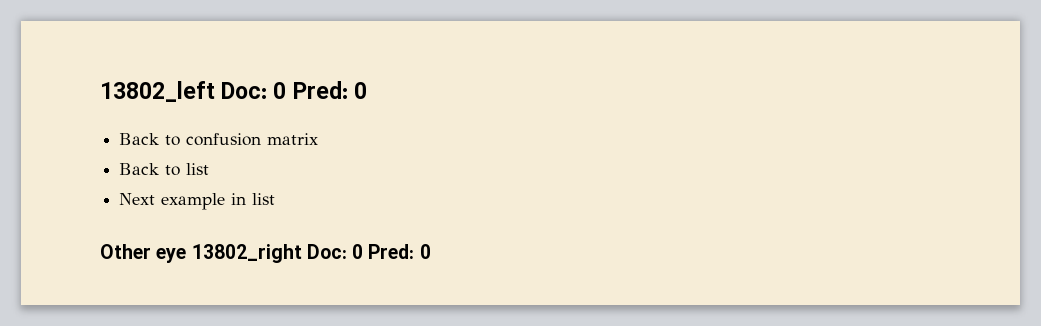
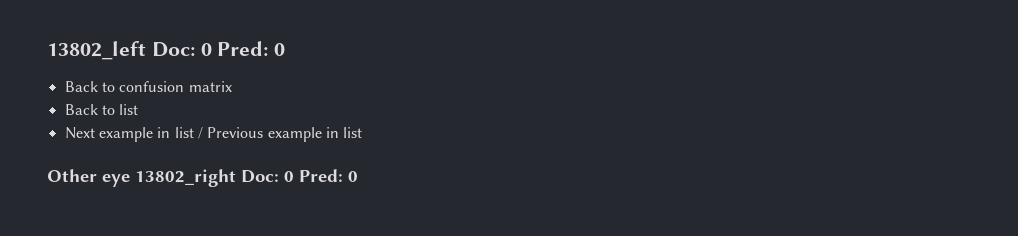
- Next example in list
+ Next example in list / Previous example in list

